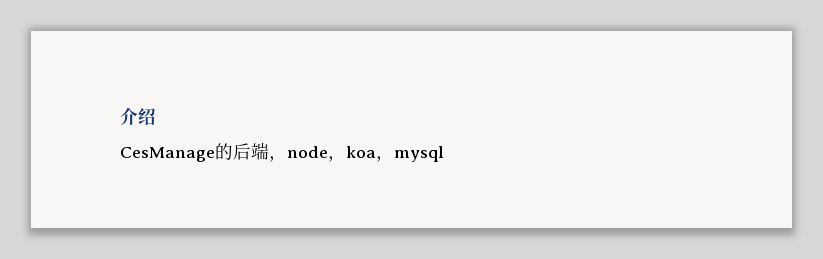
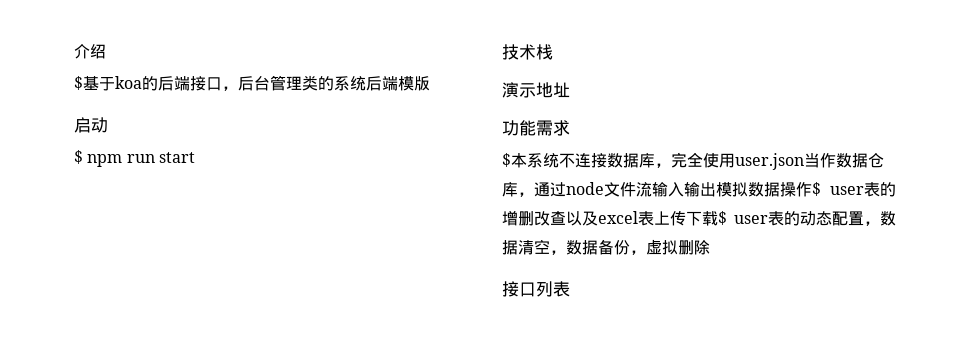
- CesManage的后端，node，koa，mysql
+ $基于koa的后端接口，后台管理类的系统后端模版
+ 启动
+ $ npm run start
+ 技术栈
+ 演示地址
+ 功能需求
+ $本系统不连接数据库，完全使用user.json当作数据仓库，通过node文件流输入输出模拟数据操作$ user表的增删改查以及excel表上传下载$ user表的动态配置，数据清空，数据备份，虚拟删除
+ 接口列表

